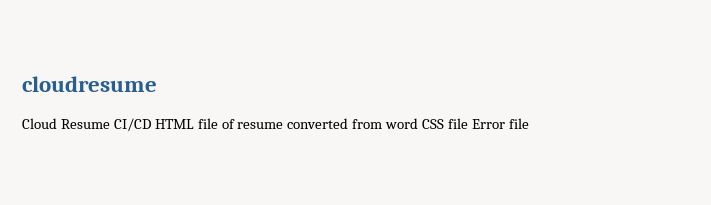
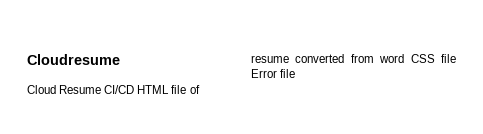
- cloudresume
+ Cloudresume

